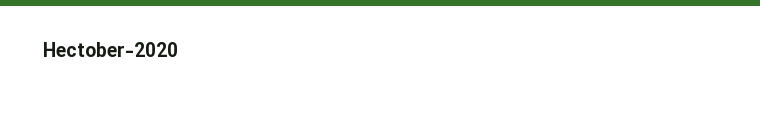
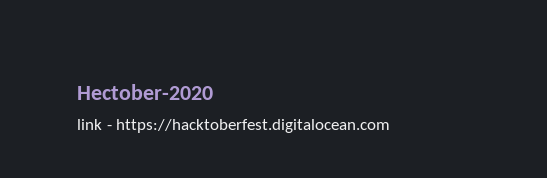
+ link - https://hacktoberfest.digitalocean.com

